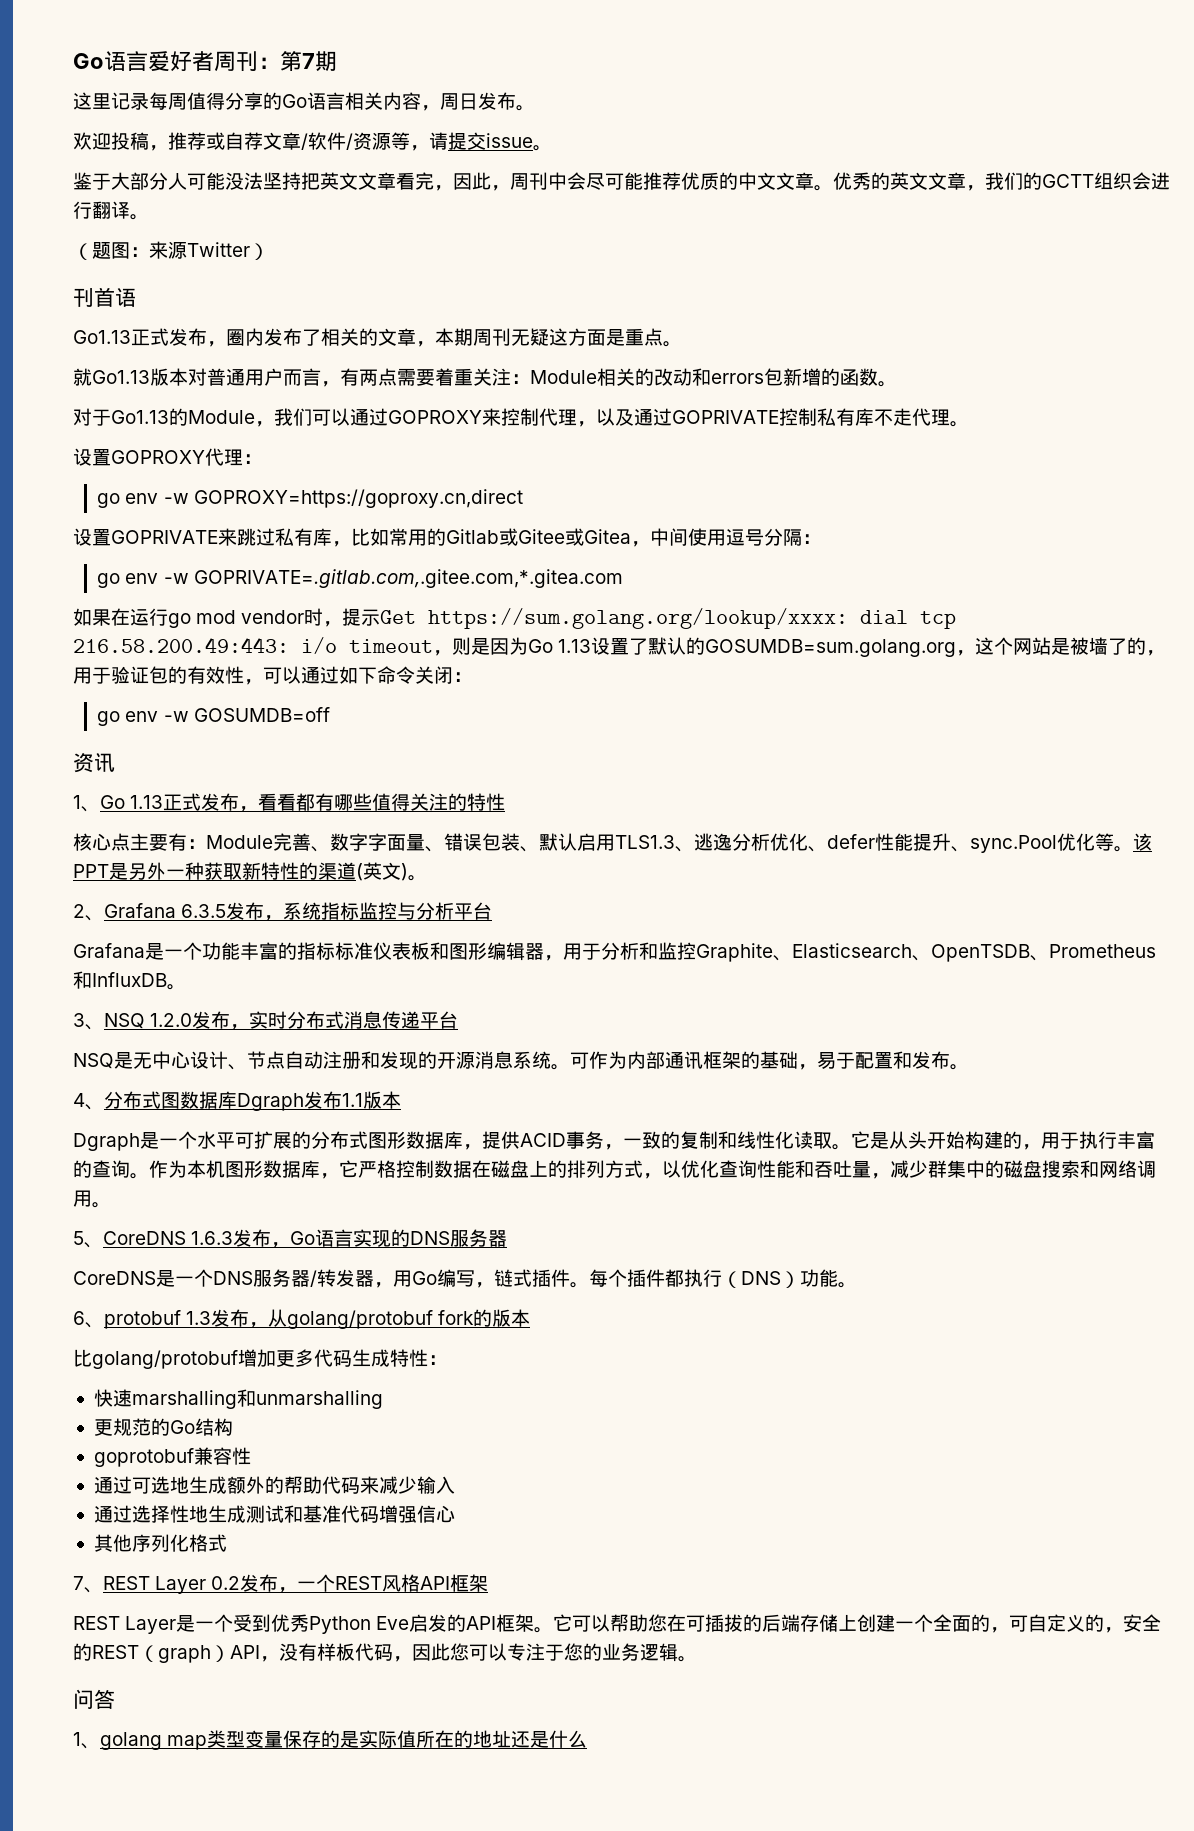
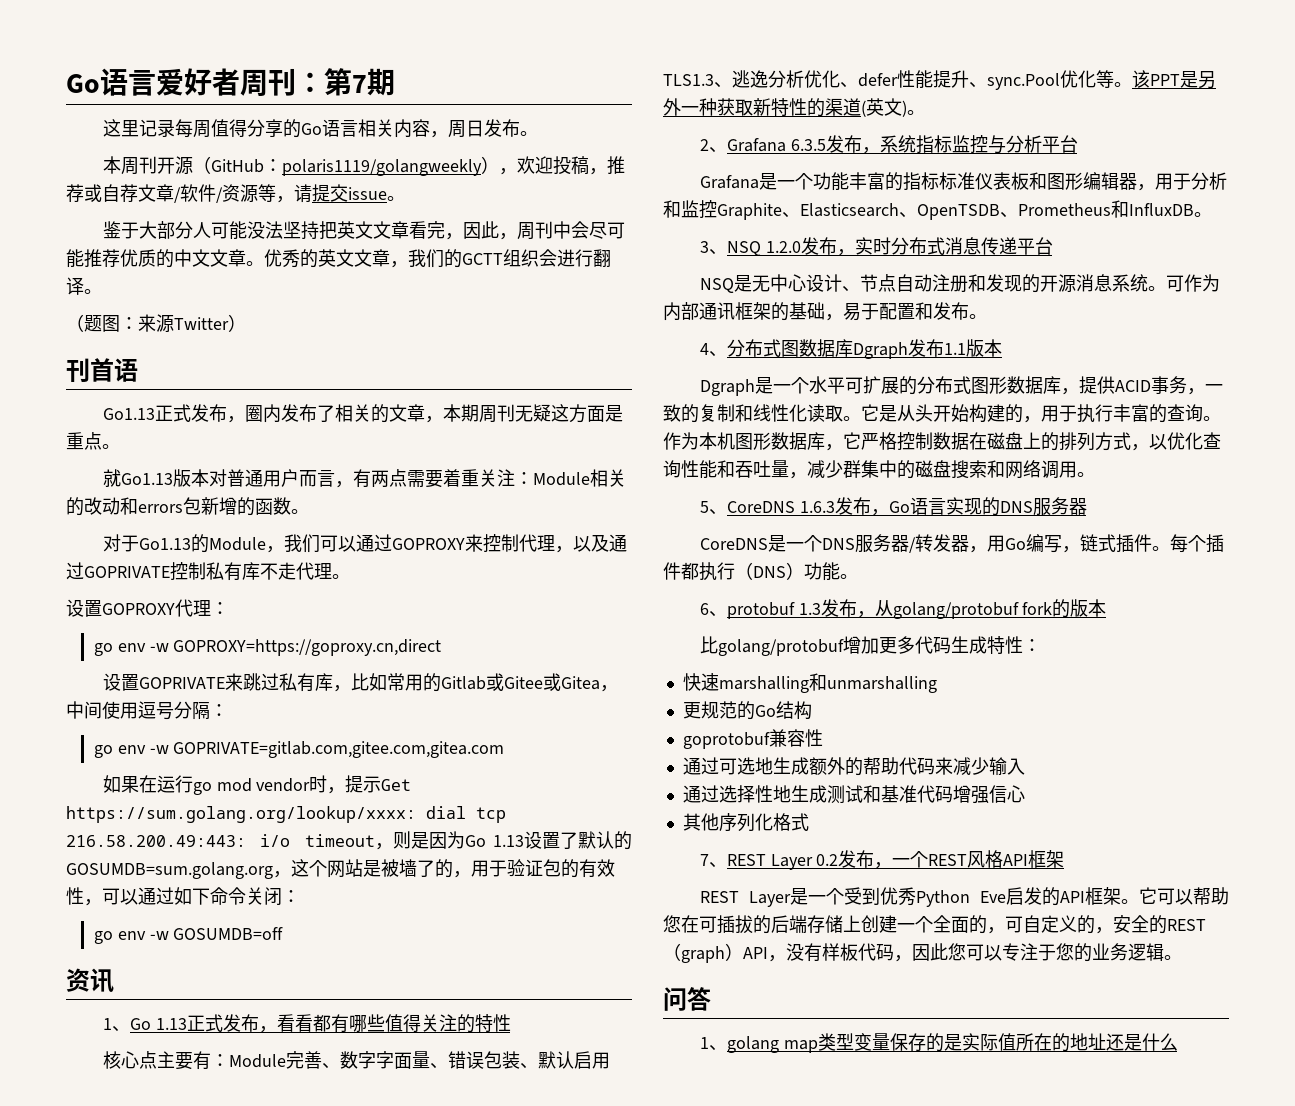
- 欢迎投稿，推荐或自荐文章/软件/资源等，请提交issue。
+ 本周刊开源（GitHub：polaris1119/golangweekly），欢迎投稿，推荐或自荐文章/软件/资源等，请提交issue。
- go env -w GOPRIVATE=.gitlab.com,.gitee.com,*.gitea.com
+ go env -w GOPRIVATE=gitlab.com,gitee.com,gitea.com

